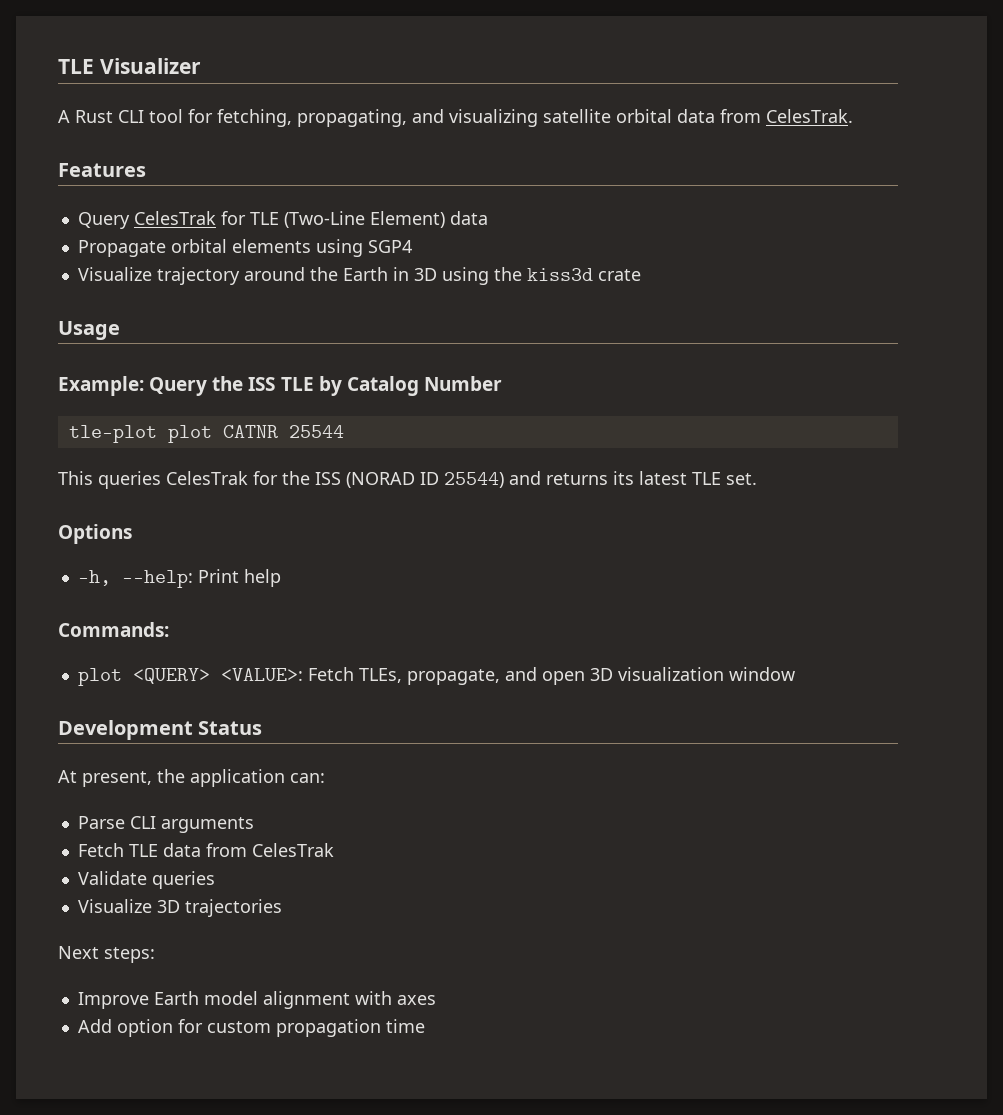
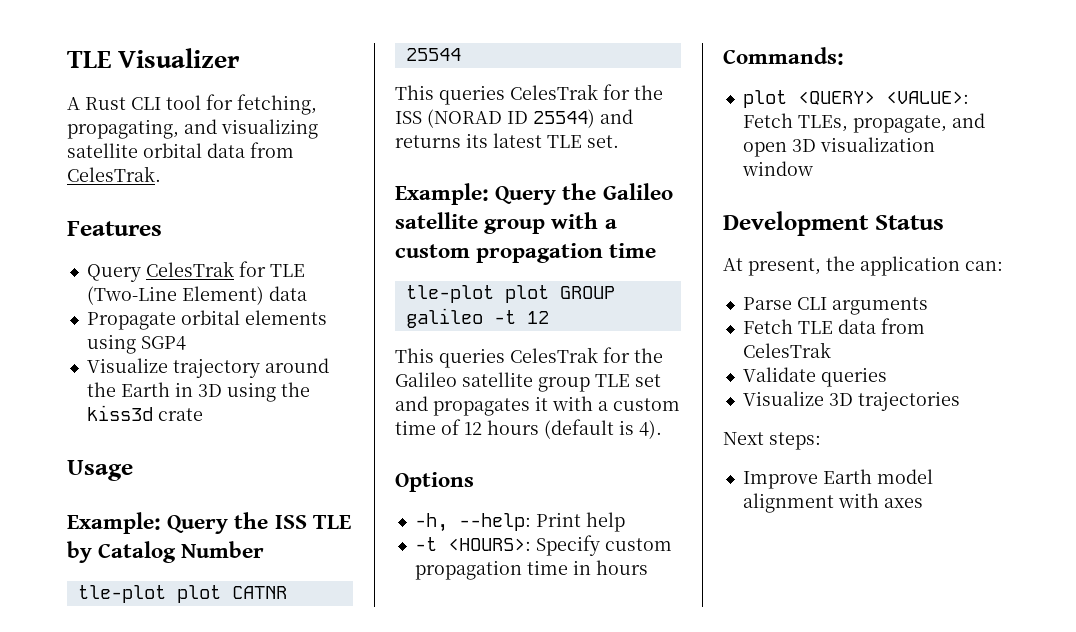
+ Example: Query the Galileo satellite group with a custom propagation time
+ tle-plot plot GROUP galileo -t 12
+ This queries CelesTrak for the Galileo satellite group TLE set and propagates it with a custom time of 12 hours (default is 4).
+ -t <HOURS>: Specify custom propagation time in hours
- Add option for custom propagation time

